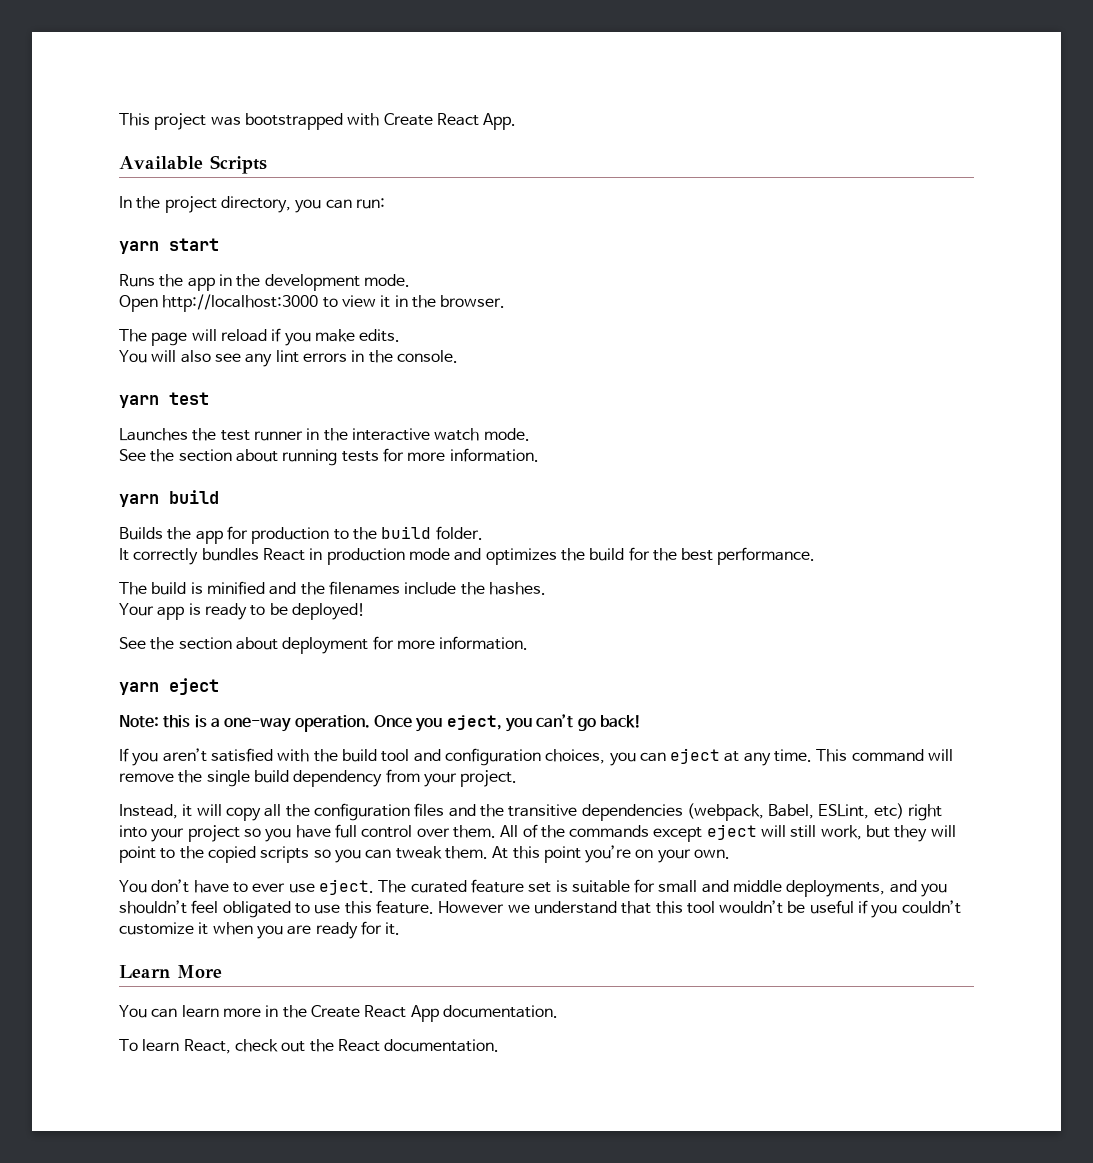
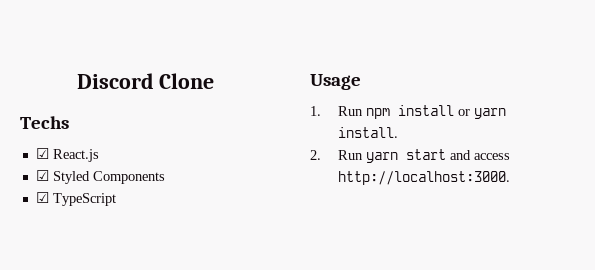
- This project was bootstrapped with Create React App.
- Available Scripts
- In the project directory, you can run:
- yarn start
- Runs the app in the development mode.
- Open http://localhost:3000 to view it in the browser.
- The page will reload if you make edits.
- You will also see any lint errors in the console.
- yarn test
- Launches the test runner in the interactive watch mode.
- See the section about running tests for more information.
- yarn build
- Builds the app for production to the build folder.
- It correctly bundles React in production mode and optimizes the build for the best performance.
- The build is minified and the filenames include the hashes.
- Your app is ready to be deployed!
- See the section about deployment for more information.
- yarn eject
- Note: this is a one-way operation. Once you eject, you can’t go back!
- If you aren’t satisfied with the build tool and configuration choices, you can eject at any time. This command will remove the single build dependency from your project.
- Instead, it will copy all the configuration files and the transitive dependencies (webpack, Babel, ESLint, etc) right into your project so you have full control over them. All of the commands except eject will still work, but they will point to the copied scripts so you can tweak them. At this point you’re on your own.
- You don’t have to ever use eject. The curated feature set is suitable for small and middle deployments, and you shouldn’t feel obligated to use this feature. However we understand that this tool wouldn’t be useful if you couldn’t customize it when you are ready for it.
- Learn More
- You can learn more in the Create React App documentation.
- To learn React, check out the React documentation.
+ Discord Clone
+ Techs
+ ☑ React.js
+ ☑ Styled Components
+ ☑ TypeScript
+ Usage
+ 1. Run npm install or yarn install.
+ 2. Run yarn start and access http://localhost:3000.

